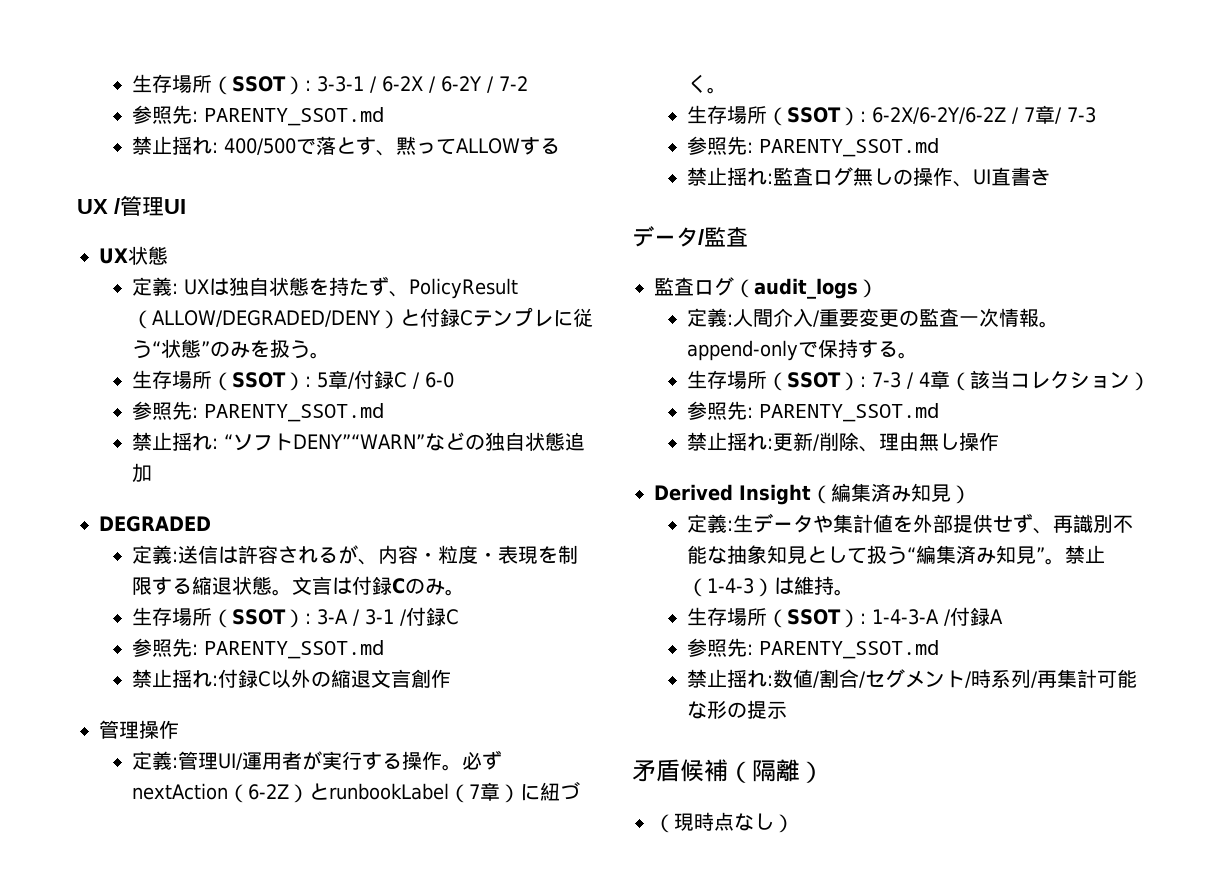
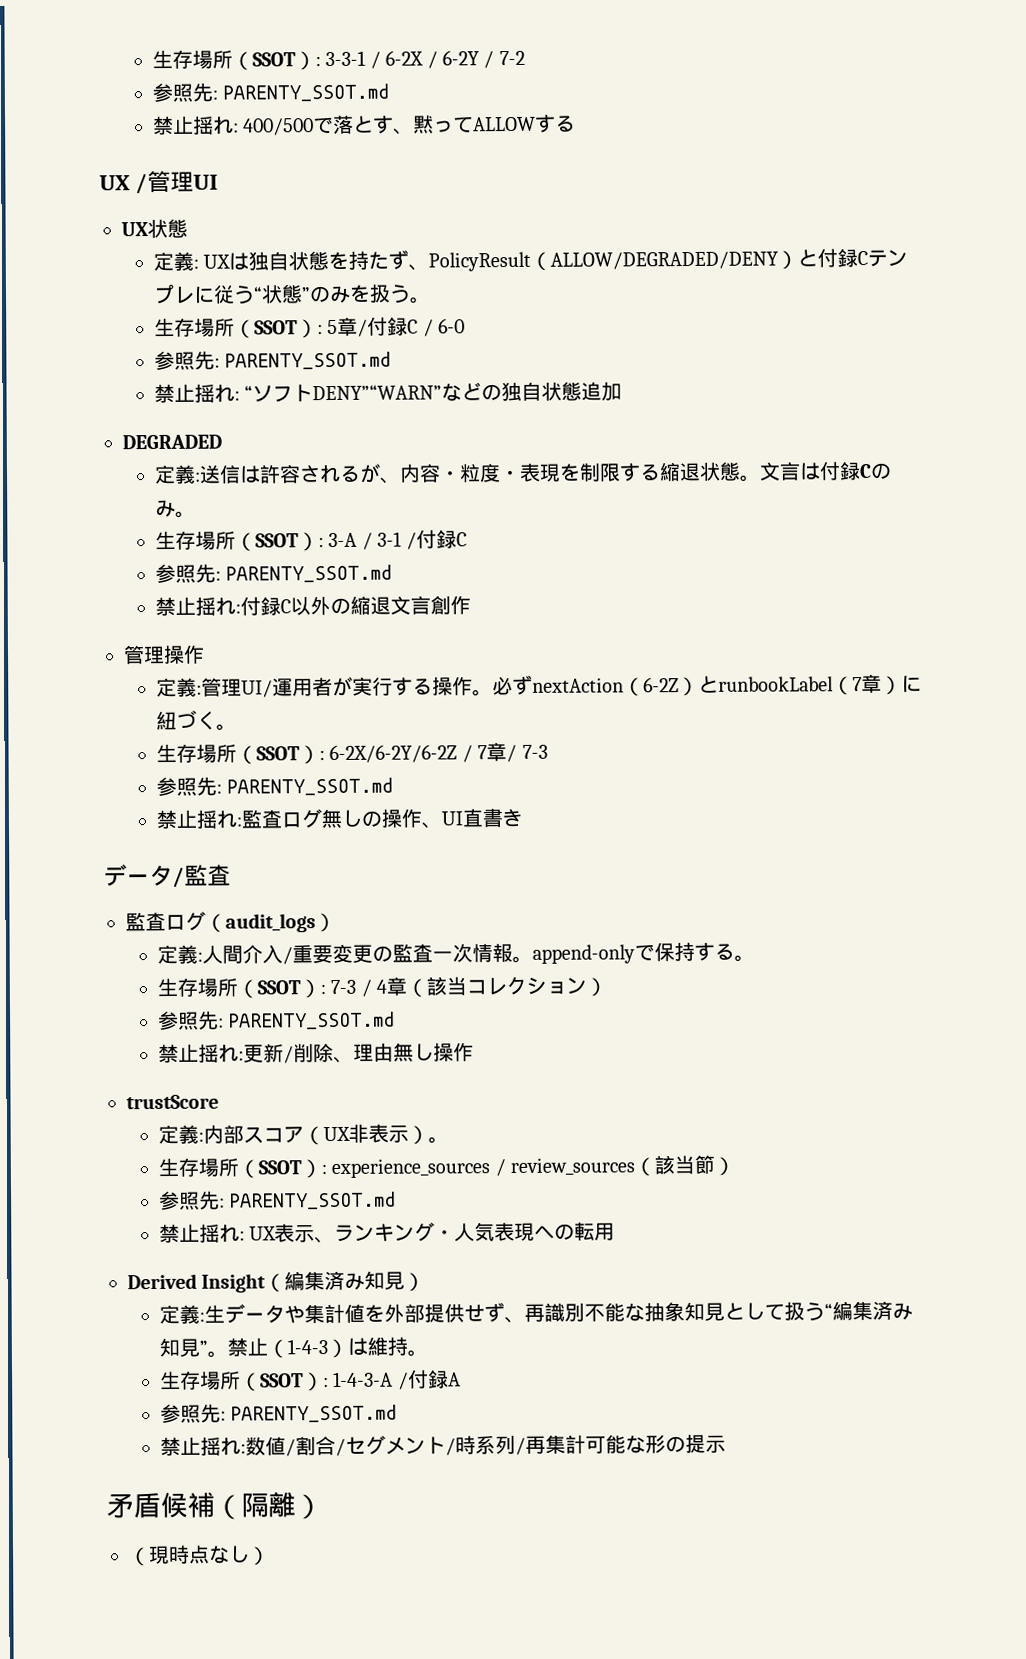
+ trustScore
+ 定義:内部スコア（UX非表示）。
+ 生存場所（SSOT）: experience_sources / review_sources（該当節）
+ 参照先: PARENTY_SSOT.md
+ 禁止揺れ: UX表示、ランキング・人気表現への転用

